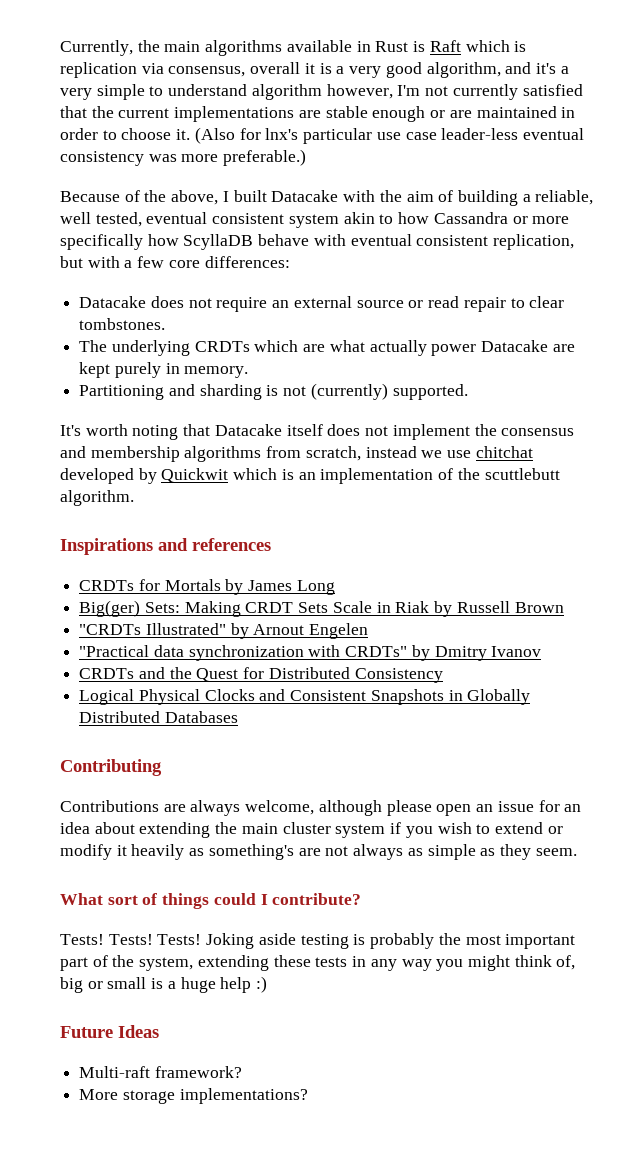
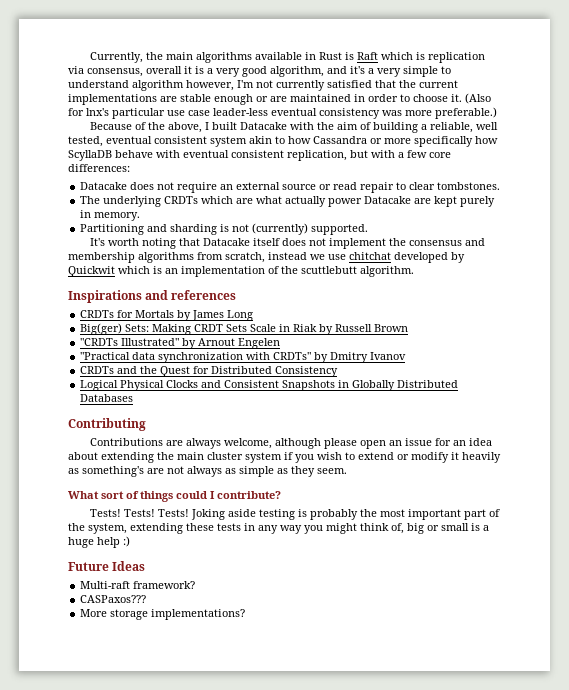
+ CASPaxos???

